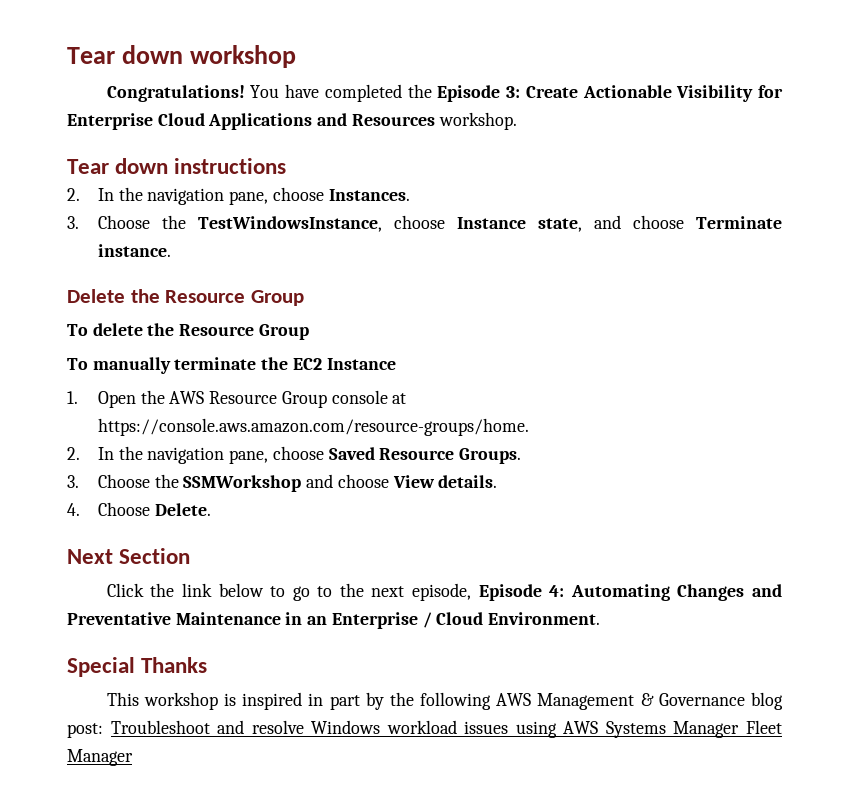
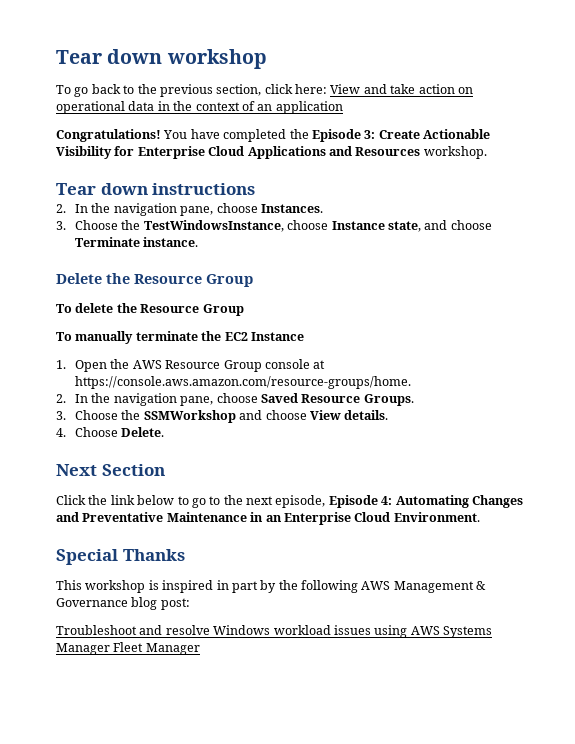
+ To go back to the previous section, click here: View and take action on operational data in the context of an application
- Click the link below to go to the next episode, Episode 4: Automating Changes and Preventative Maintenance in an Enterprise / Cloud Environment.
+ Click the link below to go to the next episode, Episode 4: Automating Changes and Preventative Maintenance in an Enterprise Cloud Environment.
- This workshop is inspired in part by the following AWS Management & Governance blog post: Troubleshoot and resolve Windows workload issues using AWS Systems Manager Fleet Manager
+ This workshop is inspired in part by the following AWS Management & Governance blog post:
+ Troubleshoot and resolve Windows workload issues using AWS Systems Manager Fleet Manager

